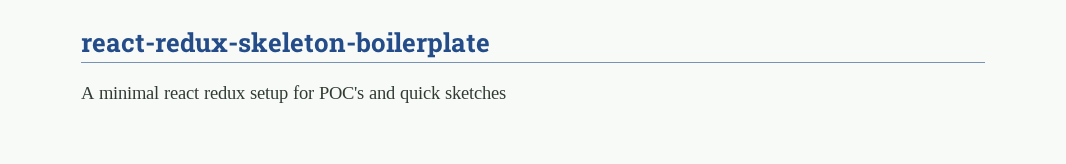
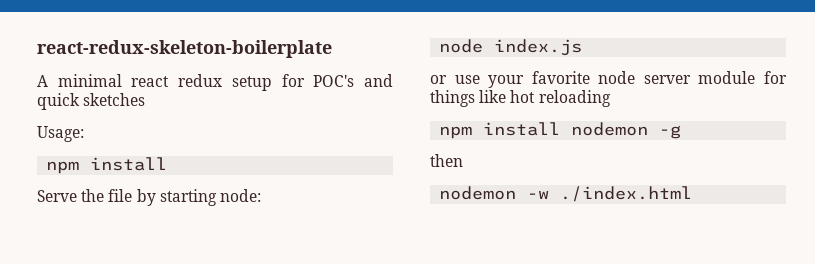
+ Usage:
+ npm install
+ Serve the file by starting node:
+ node index.js
+ or use your favorite node server module for things like hot reloading
+ npm install nodemon -g
+ then
+ nodemon -w ./index.html

